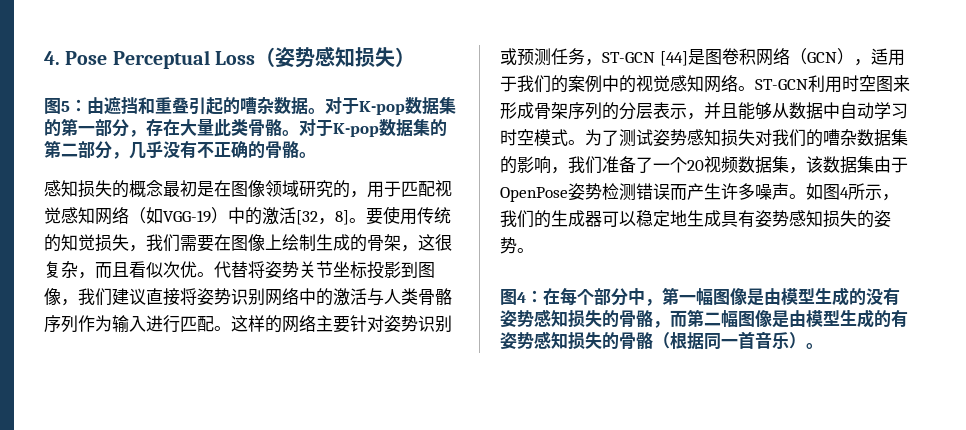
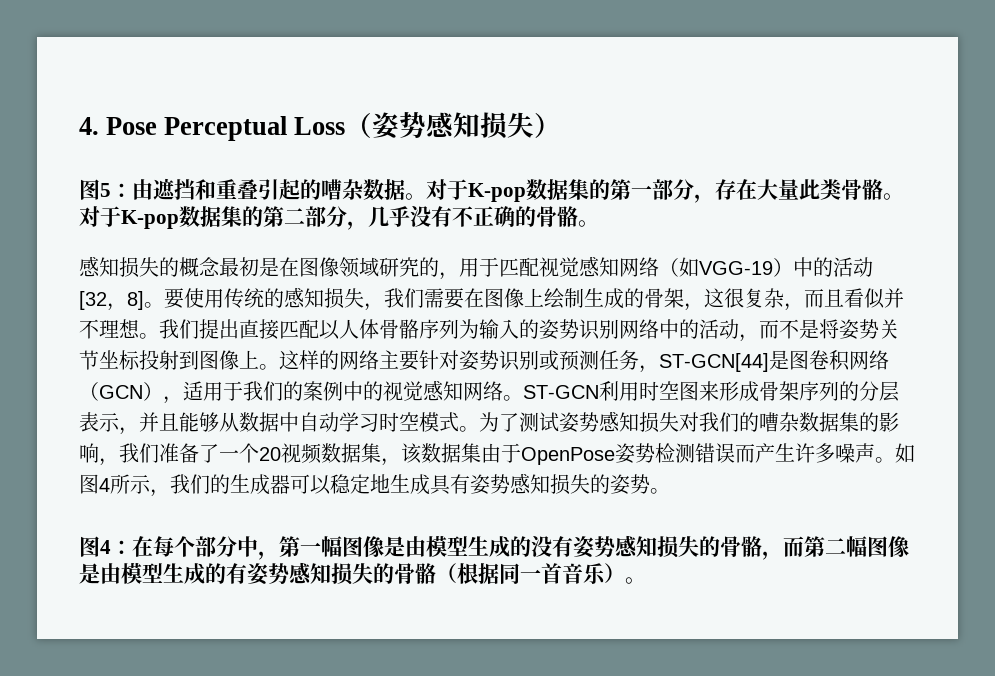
- 感知损失的概念最初是在图像领域研究的，用于匹配视觉感知网络（如VGG-19）中的激活[32，8]。
+ 感知损失的概念最初是在图像领域研究的，用于匹配视觉感知网络（如VGG-19）中的活动[32，8]。
- 要使用传统的知觉损失，我们需要在图像上绘制生成的骨架，这很复杂，而且看似次优。代替将姿势关节坐标投影到图像，我们建议直接将姿势识别网络中的激活与人类骨骼序列作为输入进行匹配。
+ 要使用传统的感知损失，我们需要在图像上绘制生成的骨架，这很复杂，而且看似并不理想。我们提出直接匹配以人体骨骼序列为输入的姿势识别网络中的活动，而不是将姿势关节坐标投射到图像上。
- 这样的网络主要针对姿势识别或预测任务，ST-GCN [44]是图卷积网络（GCN），适用于我们的案例中的视觉感知网络。
+ 这样的网络主要针对姿势识别或预测任务，ST-GCN[44]是图卷积网络（GCN），适用于我们的案例中的视觉感知网络。

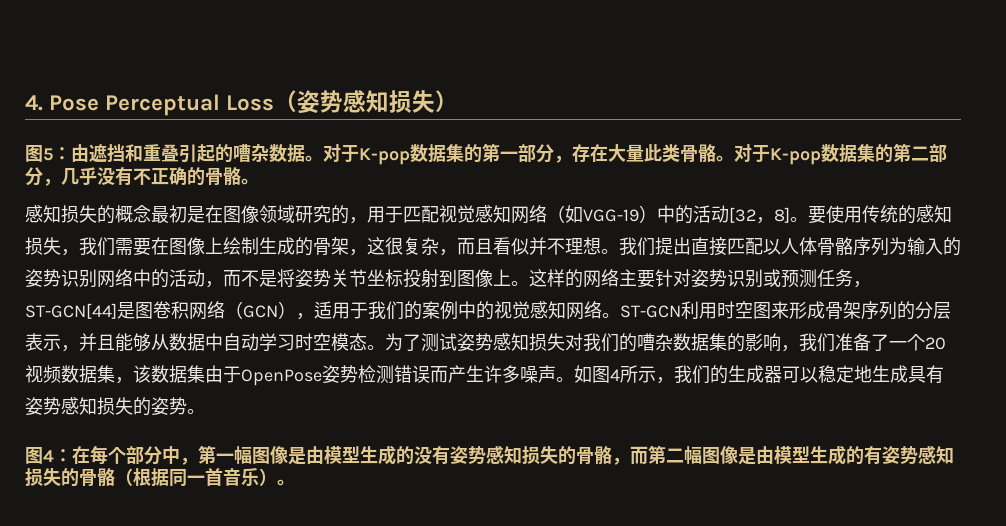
- ST-GCN利用时空图来形成骨架序列的分层表示，并且能够从数据中自动学习时空模式。
+ ST-GCN利用时空图来形成骨架序列的分层表示，并且能够从数据中自动学习时空模态。

